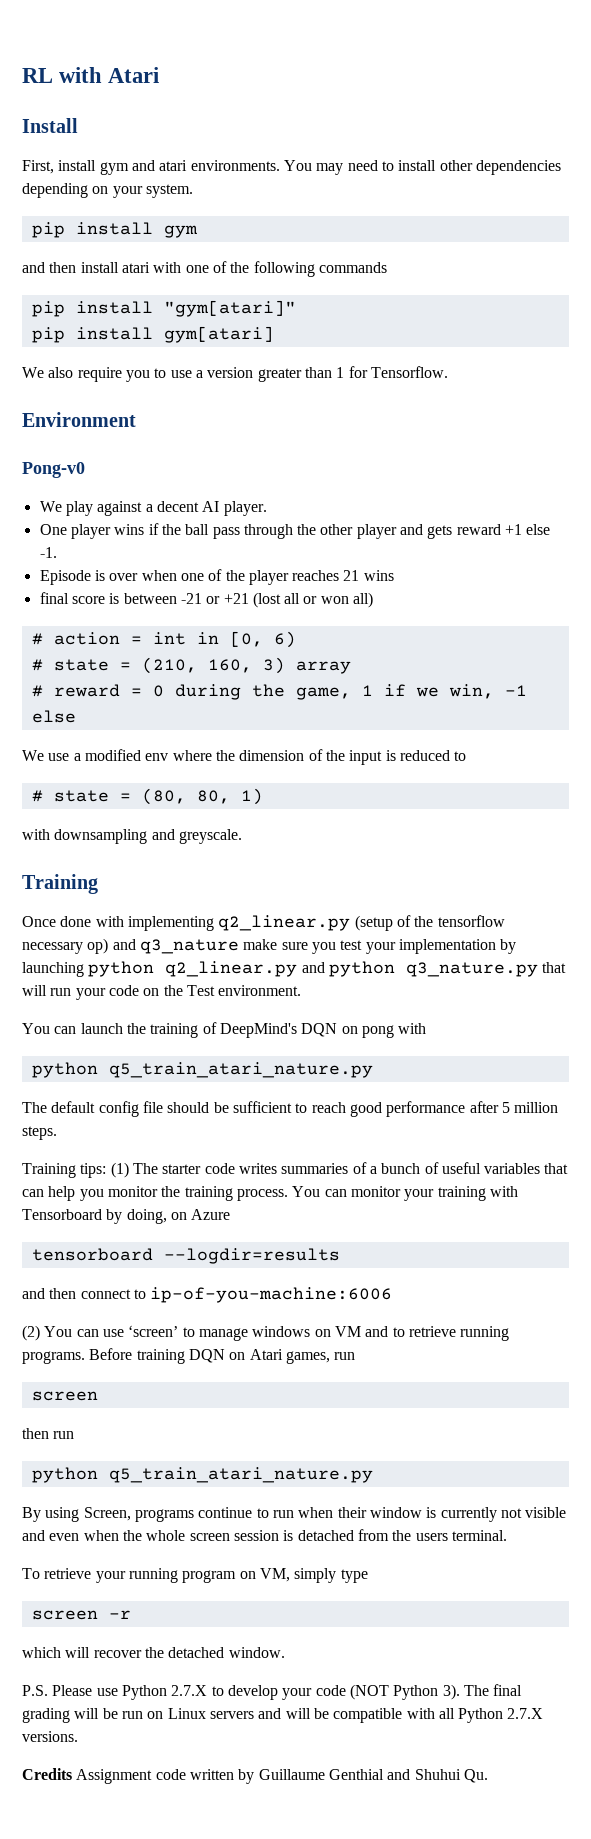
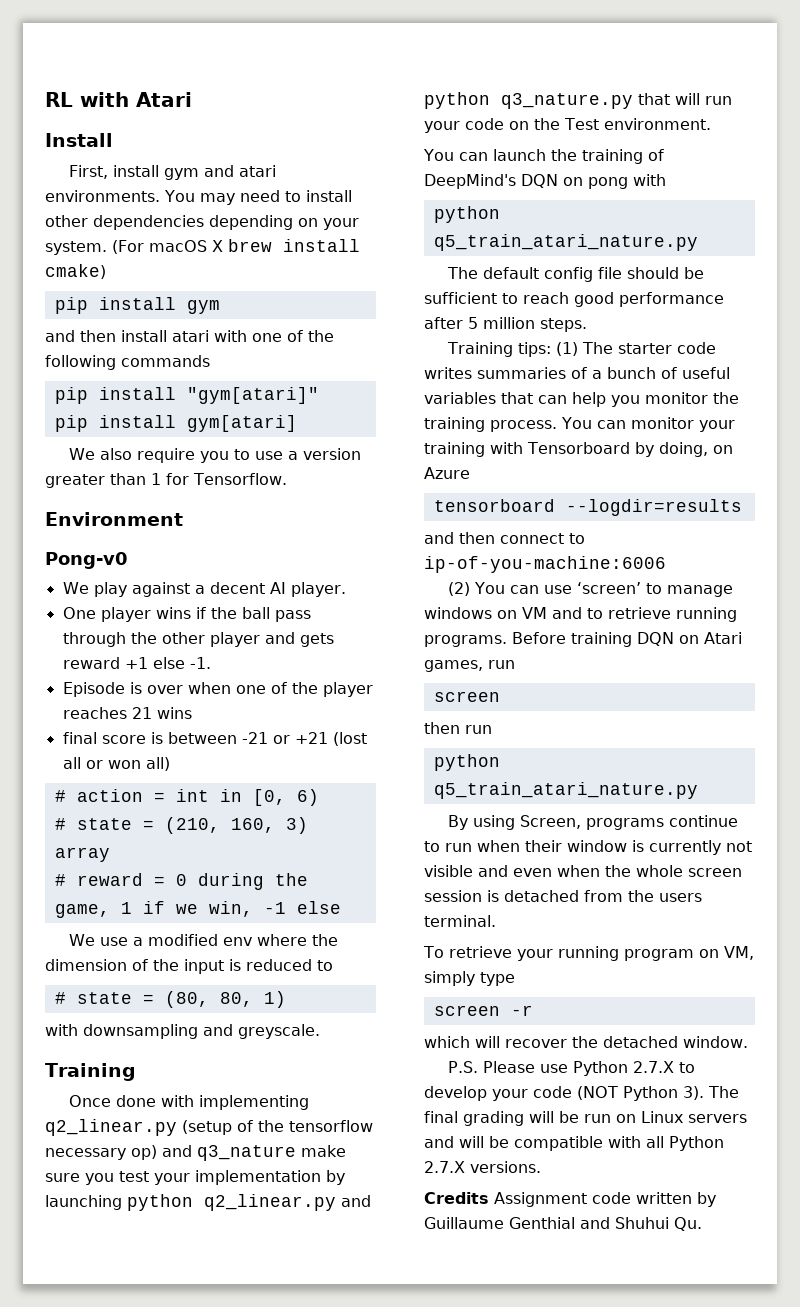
+ (For macOS X brew install cmake)

